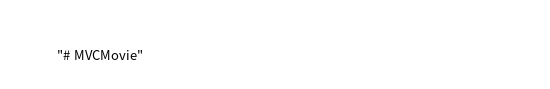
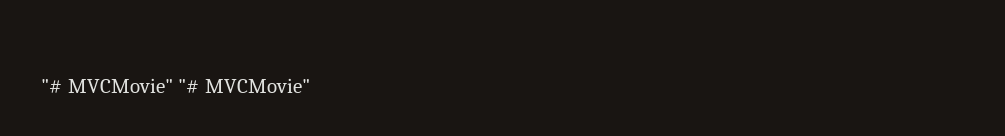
- "# MVCMovie"
+ "# MVCMovie" "# MVCMovie"

